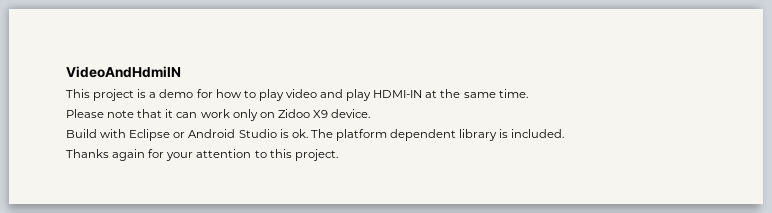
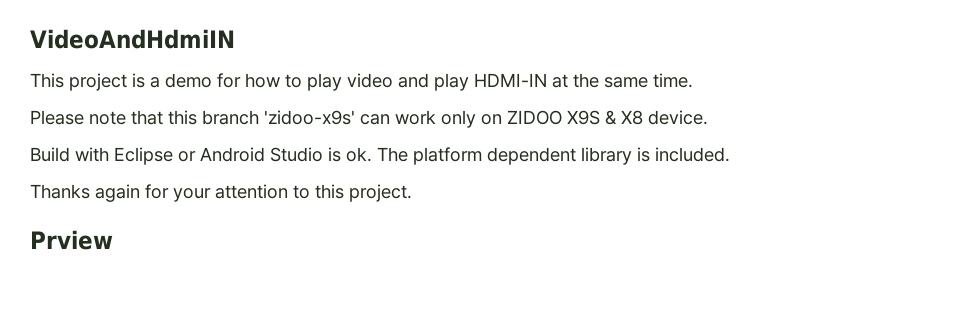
- Please note that it can work only on Zidoo X9 device.
+ Please note that this branch 'zidoo-x9s' can work only on ZIDOO X9S & X8 device.
+ Prview

